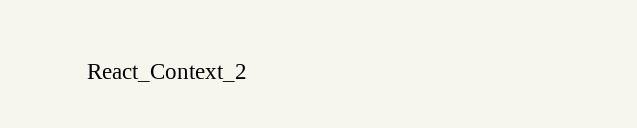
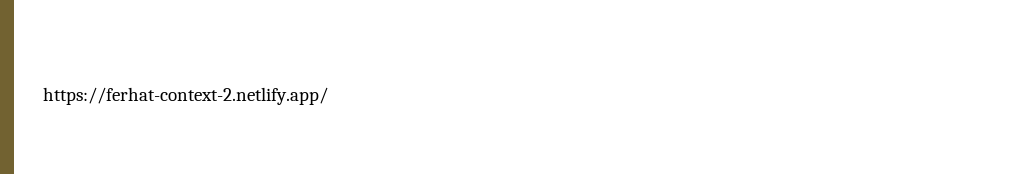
- React_Context_2
+ https://ferhat-context-2.netlify.app/

